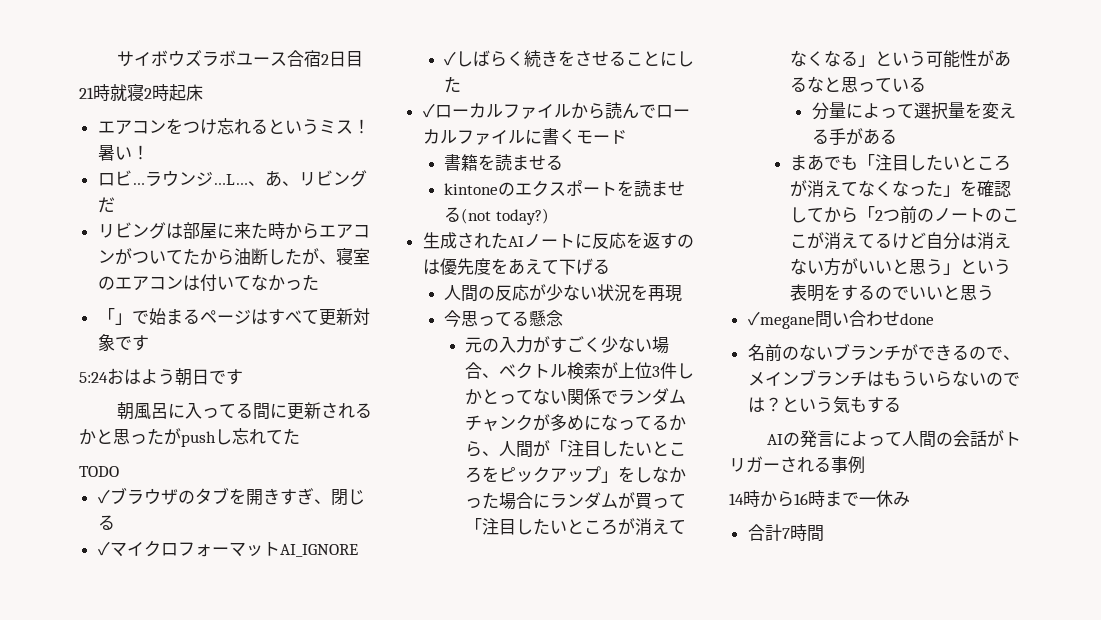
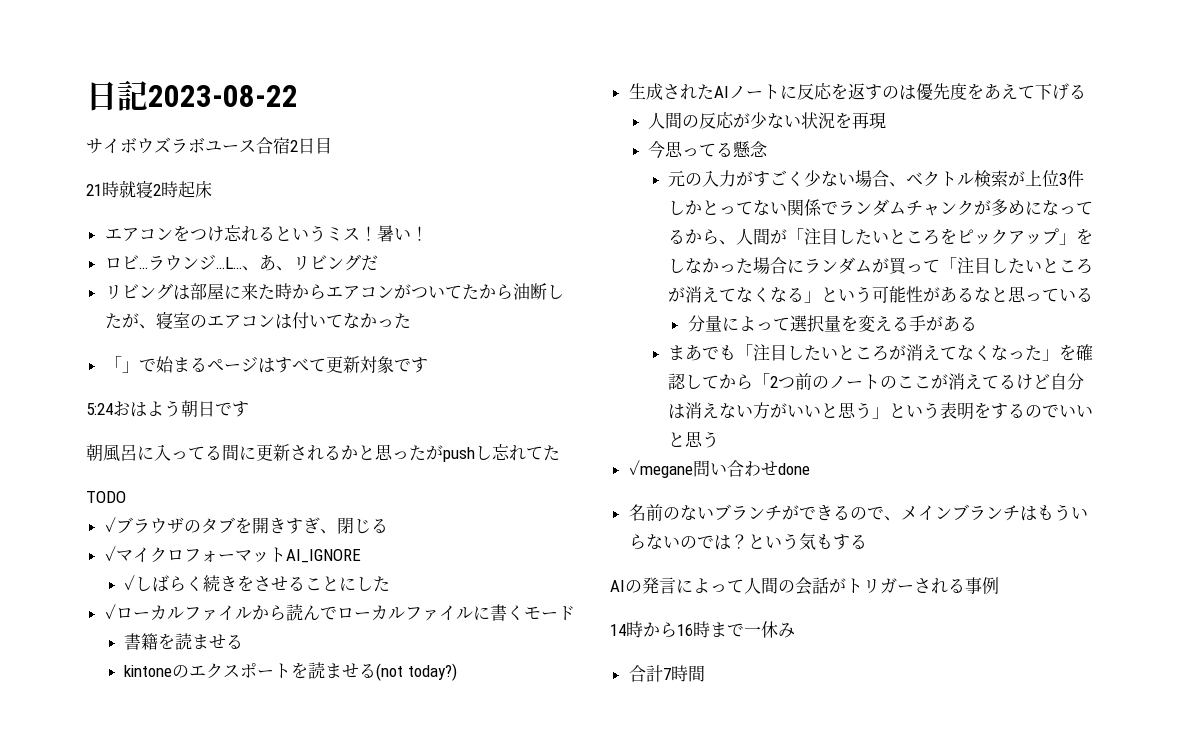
+ 日記2023-08-22

